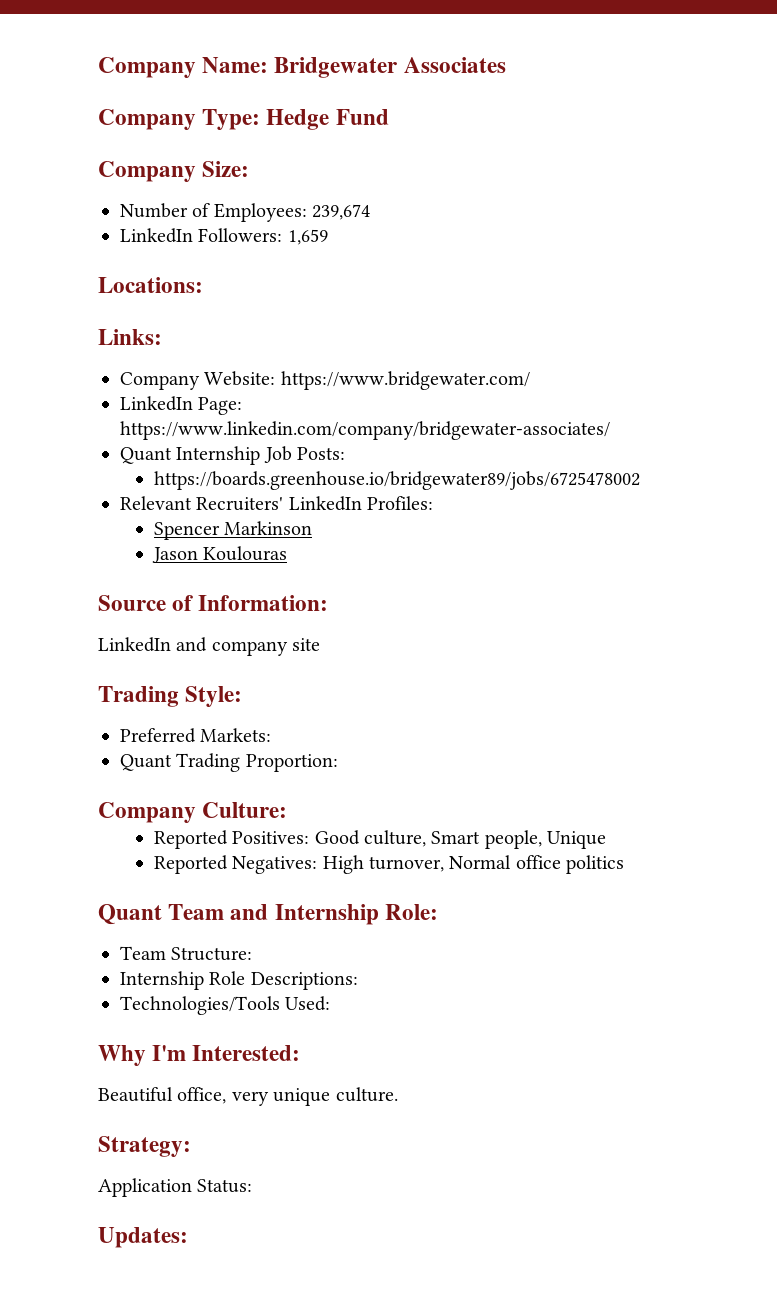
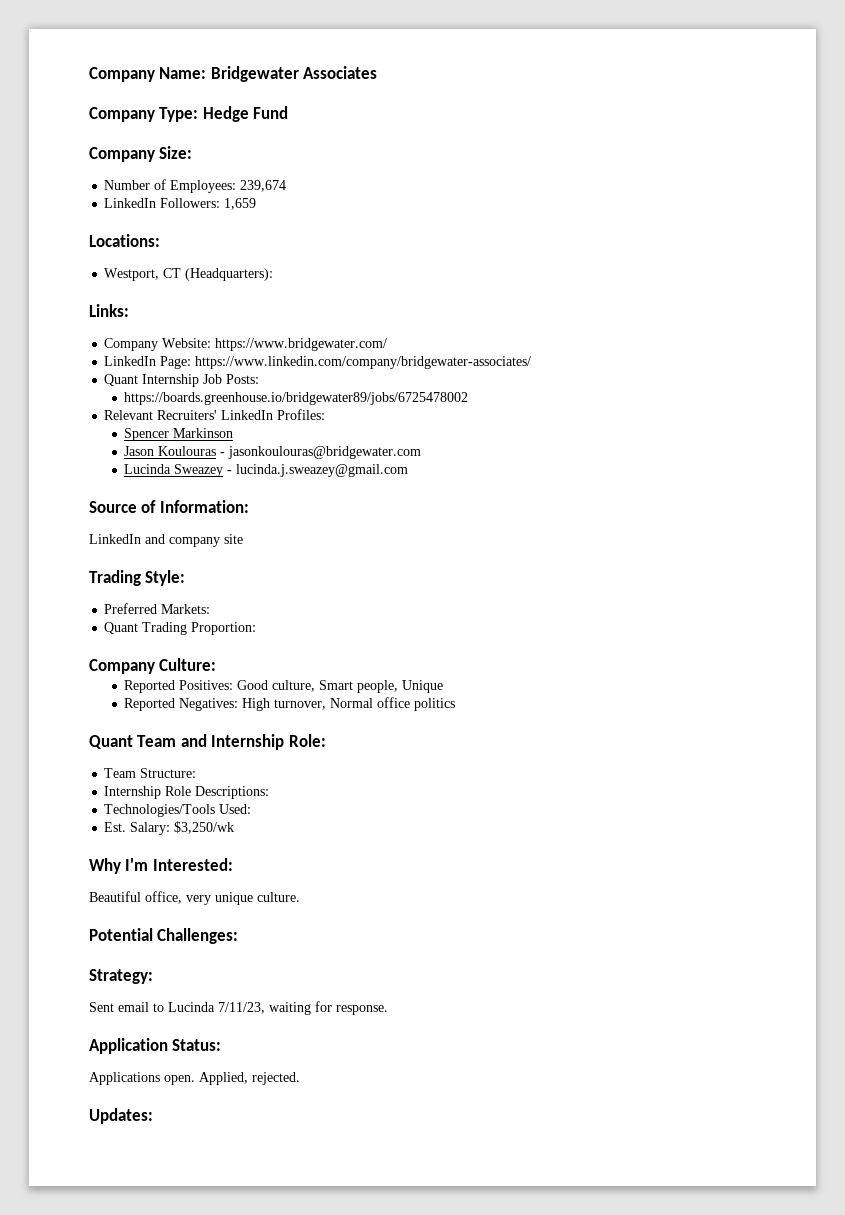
+ Westport, CT (Headquarters):
- Jason Koulouras
+ Jason Koulouras - jasonkoulouras@bridgewater.com
+ Lucinda Sweazey - lucinda.j.sweazey@gmail.com
+ Est. Salary: $3,250/wk
+ Potential Challenges:
+ Sent email to Lucinda 7/11/23, waiting for response.
  Application Status:
+ Applications open. Applied, rejected.

